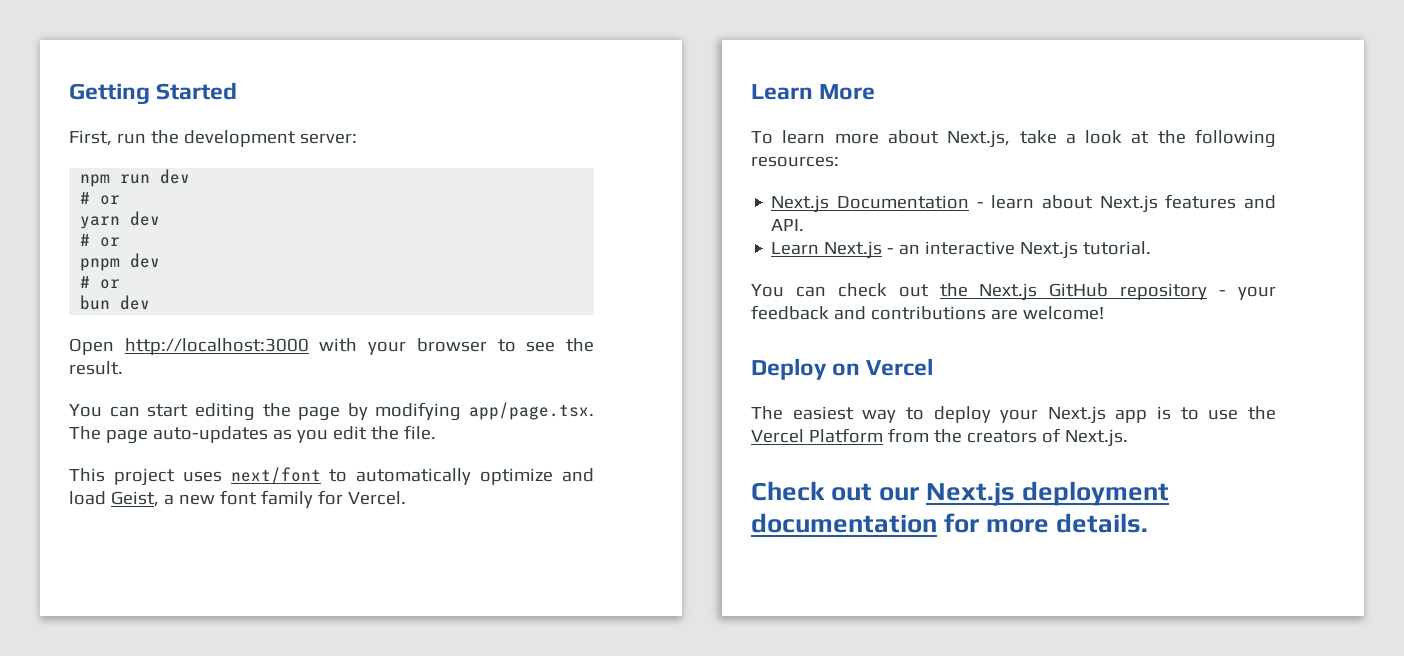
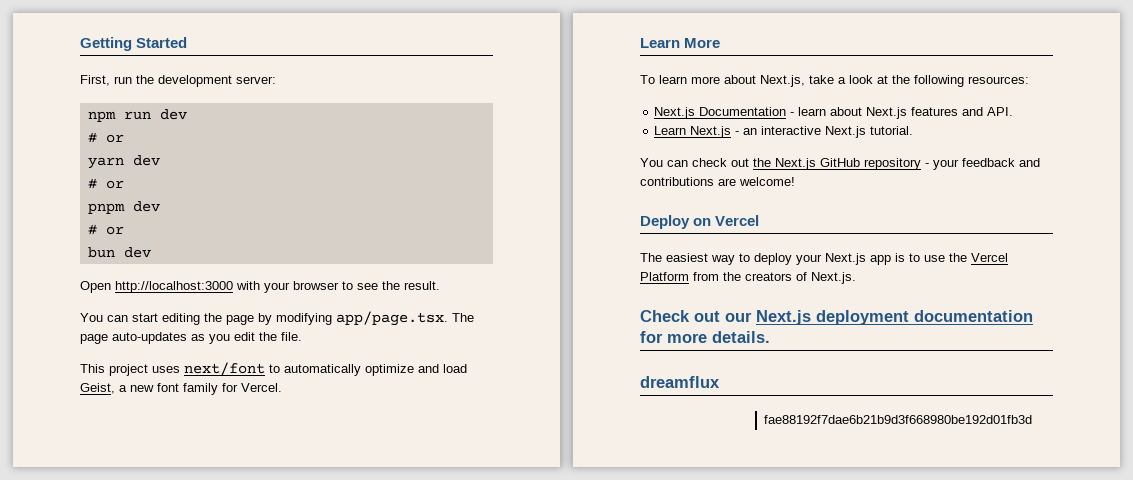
+ dreamflux
+ fae88192f7dae6b21b9d3f668980be192d01fb3d

